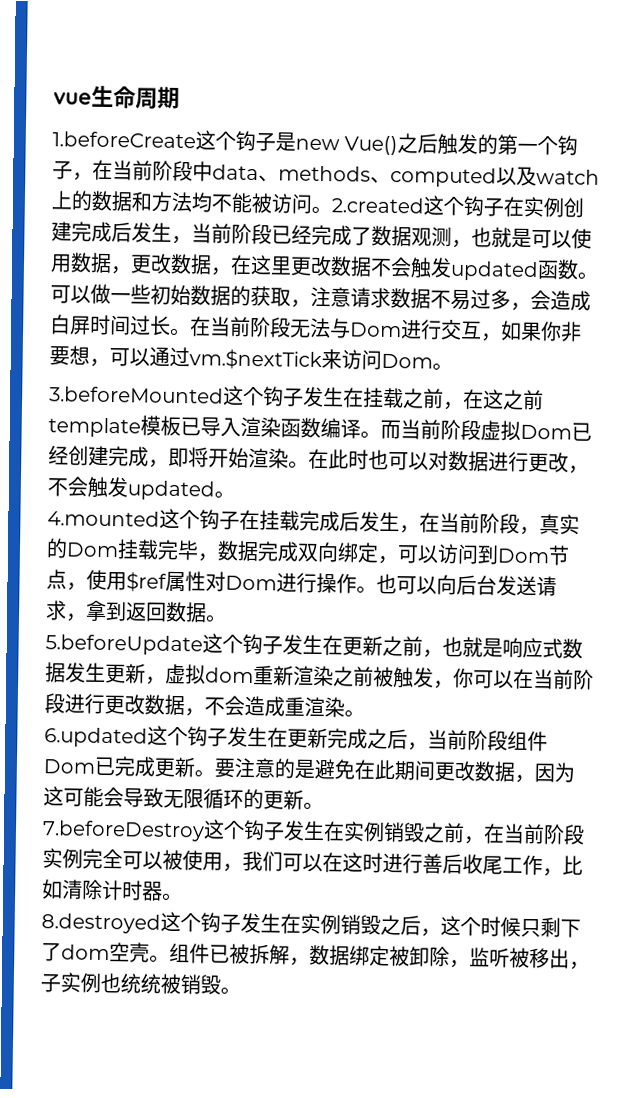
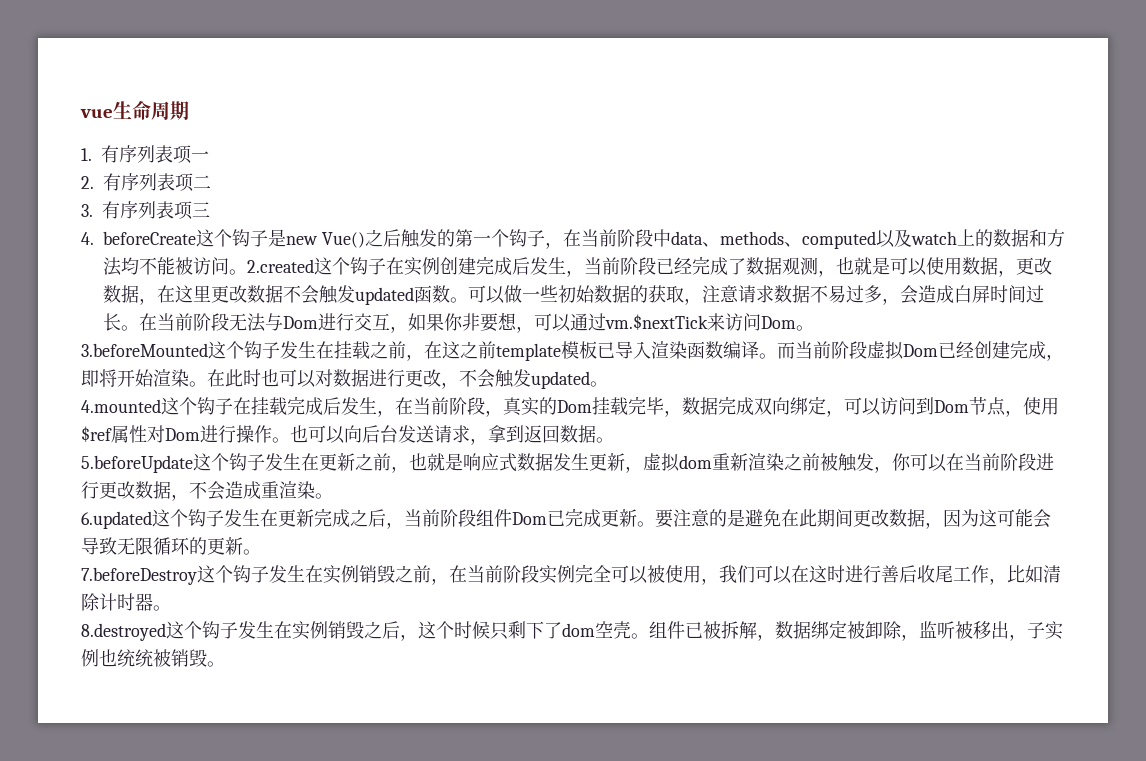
- 1.beforeCreate这个钩子是new Vue()之后触发的第一个钩子，在当前阶段中data、methods、computed以及watch上的数据和方法均不能被访问。
+ 1.有序列表项一
+ 2.有序列表项二
+ 3.有序列表项三
+ 4. beforeCreate这个钩子是new Vue()之后触发的第一个钩子，在当前阶段中data、methods、computed以及watch上的数据和方法均不能被访问。

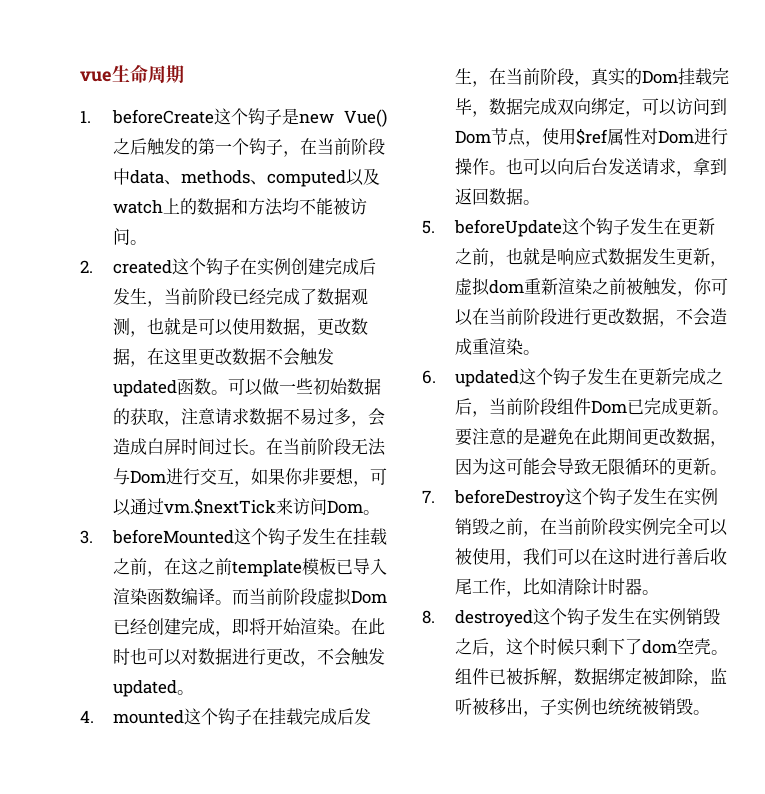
- 1.有序列表项一
- 2.有序列表项二
- 3.有序列表项三
- 4. beforeCreate这个钩子是new Vue()之后触发的第一个钩子，在当前阶段中data、methods、computed以及watch上的数据和方法均不能被访问。2.created这个钩子在实例创建完成后发生，当前阶段已经完成了数据观测，也就是可以使用数据，更改数据，在这里更改数据不会触发updated函数。
+ 1. beforeCreate这个钩子是new Vue()之后触发的第一个钩子，在当前阶段中data、methods、computed以及watch上的数据和方法均不能被访问。
+ 2. created这个钩子在实例创建完成后发生，当前阶段已经完成了数据观测，也就是可以使用数据，更改数据，在这里更改数据不会触发updated函数。
- 3.beforeMounted这个钩子发生在挂载之前，在这之前template模板已导入渲染函数编译。
+ 3. beforeMounted这个钩子发生在挂载之前，在这之前template模板已导入渲染函数编译。
- 4.mounted这个钩子在挂载完成后发生，在当前阶段，真实的Dom挂载完毕，数据完成双向绑定，可以访问到Dom节点，使用$ref属性对Dom进行操作。
+ 4. mounted这个钩子在挂载完成后发生，在当前阶段，真实的Dom挂载完毕，数据完成双向绑定，可以访问到Dom节点，使用$ref属性对Dom进行操作。
- 5.beforeUpdate这个钩子发生在更新之前，也就是响应式数据发生更新，虚拟dom重新渲染之前被触发，你可以在当前阶段进行更改数据，不会造成重渲染。
+ 5. beforeUpdate这个钩子发生在更新之前，也就是响应式数据发生更新，虚拟dom重新渲染之前被触发，你可以在当前阶段进行更改数据，不会造成重渲染。
- 6.updated这个钩子发生在更新完成之后，当前阶段组件Dom已完成更新。
+ 6. updated这个钩子发生在更新完成之后，当前阶段组件Dom已完成更新。
- 7.beforeDestroy这个钩子发生在实例销毁之前，在当前阶段实例完全可以被使用，我们可以在这时进行善后收尾工作，比如清除计时器。
+ 7. beforeDestroy这个钩子发生在实例销毁之前，在当前阶段实例完全可以被使用，我们可以在这时进行善后收尾工作，比如清除计时器。
- 8.destroyed这个钩子发生在实例销毁之后，这个时候只剩下了dom空壳。
+ 8. destroyed这个钩子发生在实例销毁之后，这个时候只剩下了dom空壳。

